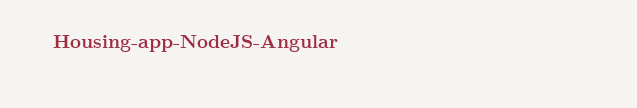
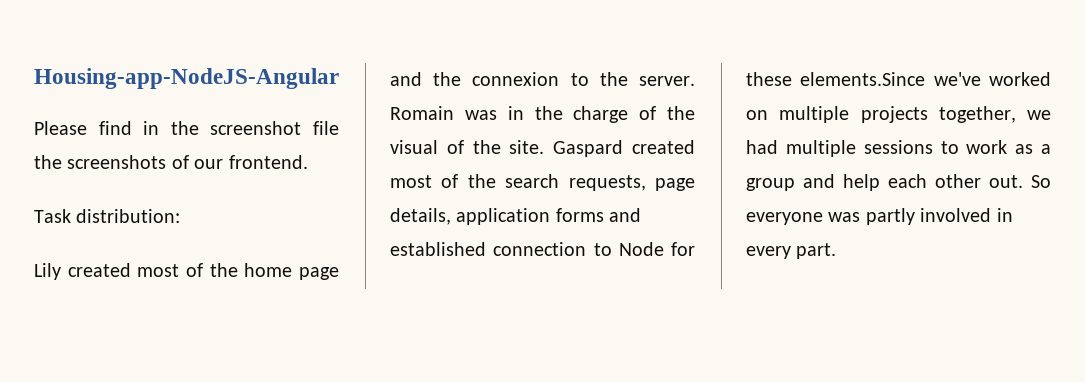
+ Please find in the screenshot file the screenshots of our frontend.
+ Task distribution:
+ Lily created most of the home page and the connexion to the server. Romain was in the charge of the visual of the site. Gaspard created most of the search requests, page details, application forms and established connection to Node for these elements.Since we've worked on multiple projects together, we had multiple sessions to work as a group and help each other out. So everyone was partly involved in every part.

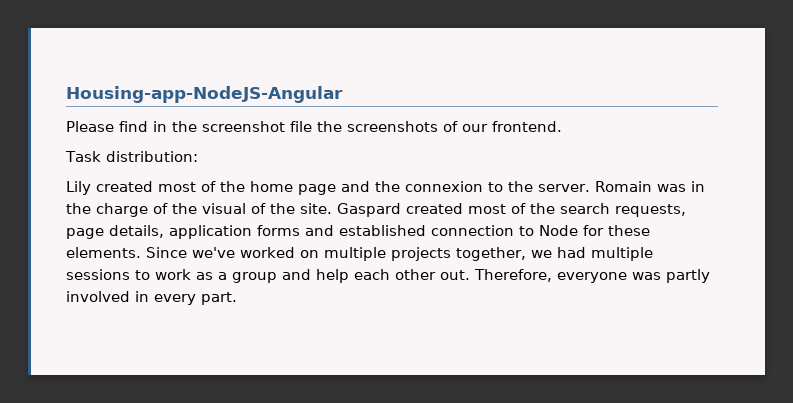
- Gaspard created most of the search requests, page details, application forms and established connection to Node for these elements.Since we've worked on multiple projects together, we had multiple sessions to work as a group and help each other out.
+ Gaspard created most of the search requests, page details, application forms and established connection to Node for these elements. Since we've worked on multiple projects together, we had multiple sessions to work as a group and help each other out.
- So everyone was partly involved in every part.
+ Therefore, everyone was partly involved in every part.

